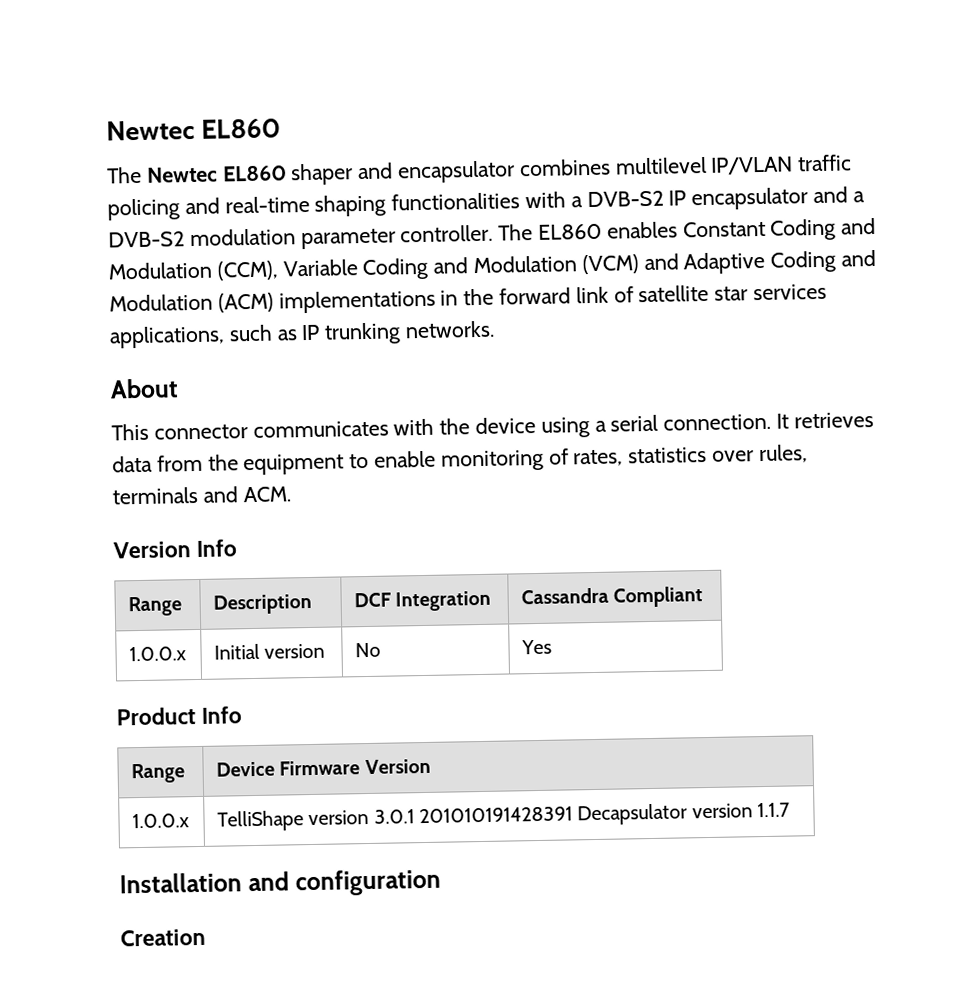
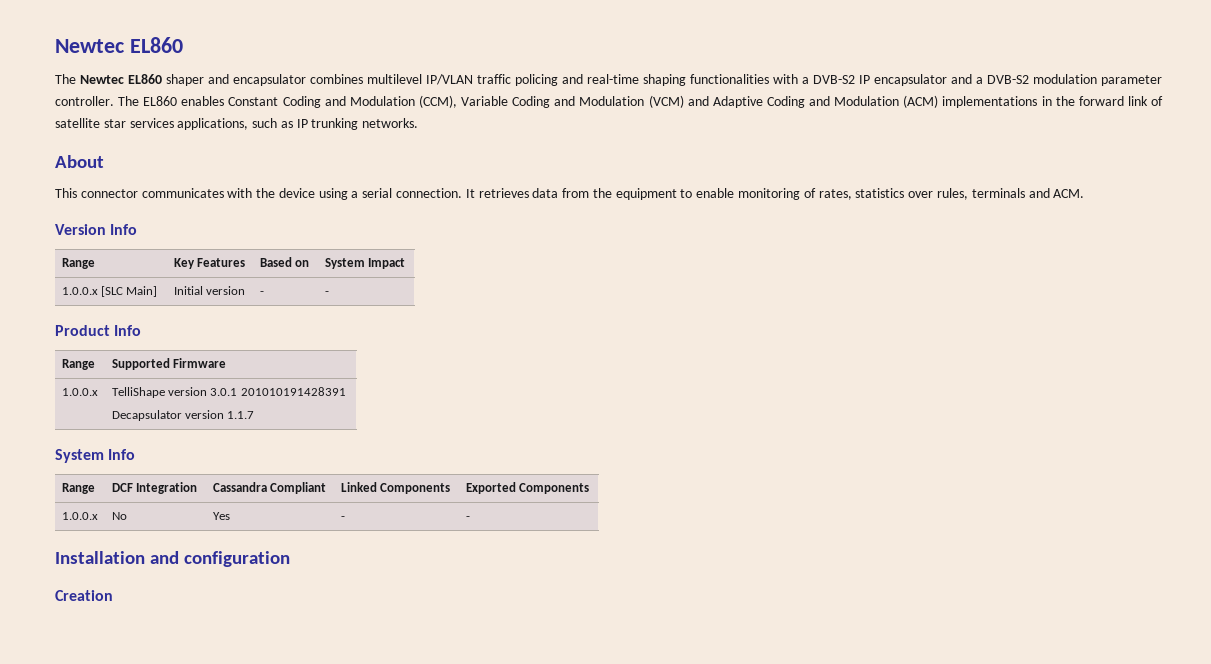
- Range | Description | DCF Integration | Cassandra Compliant
- 1.0.0.x | Initial version | No | Yes
+ Range | Key Features | Based on | System Impact
+ 1.0.0.x [SLC Main] | Initial version | - | -
- Range | Device Firmware Version
+ Range | Supported Firmware
- 1.0.0.x | TelliShape version 3.0.1 201010191428391 Decapsulator version 1.1.7
+ 1.0.0.x | TelliShape version 3.0.1 201010191428391
+ Decapsulator version 1.1.7
+ System Info
+ Range | DCF Integration | Cassandra Compliant | Linked Components | Exported Components
+ 1.0.0.x | No | Yes | - | -

